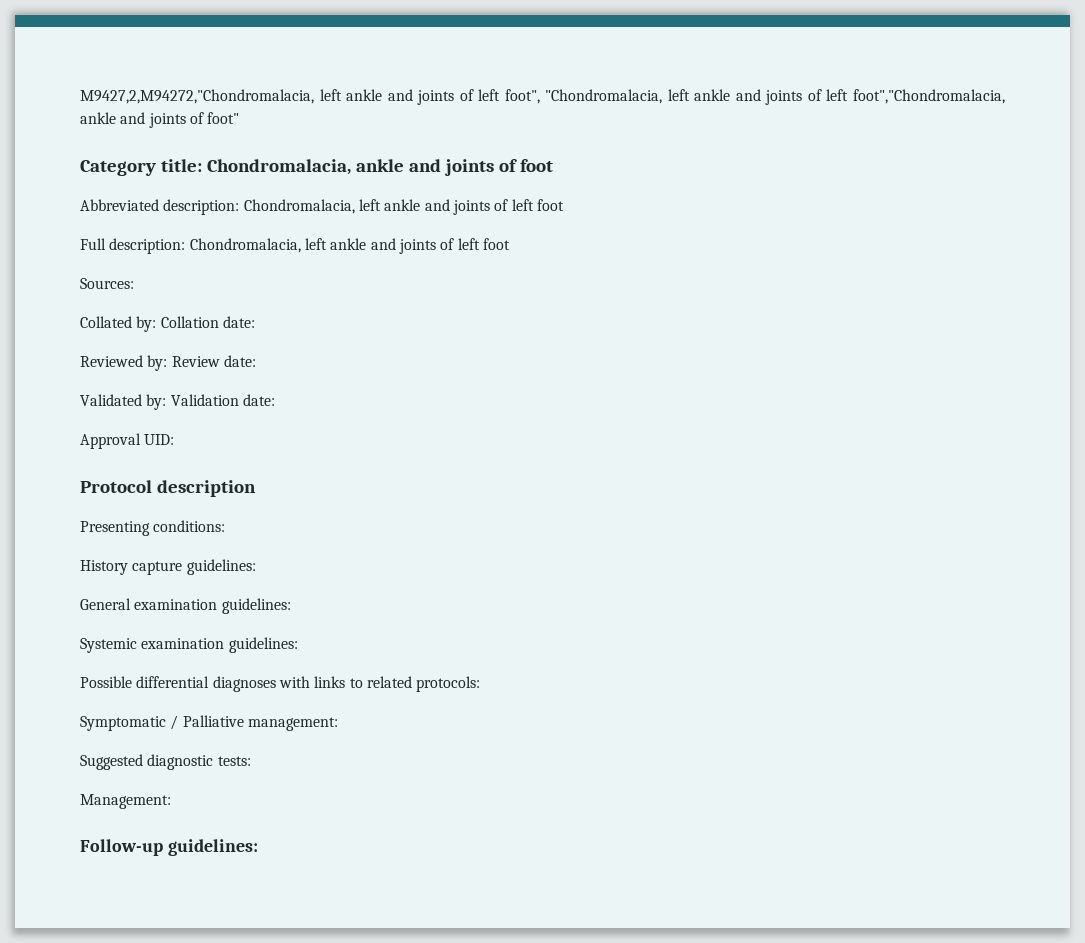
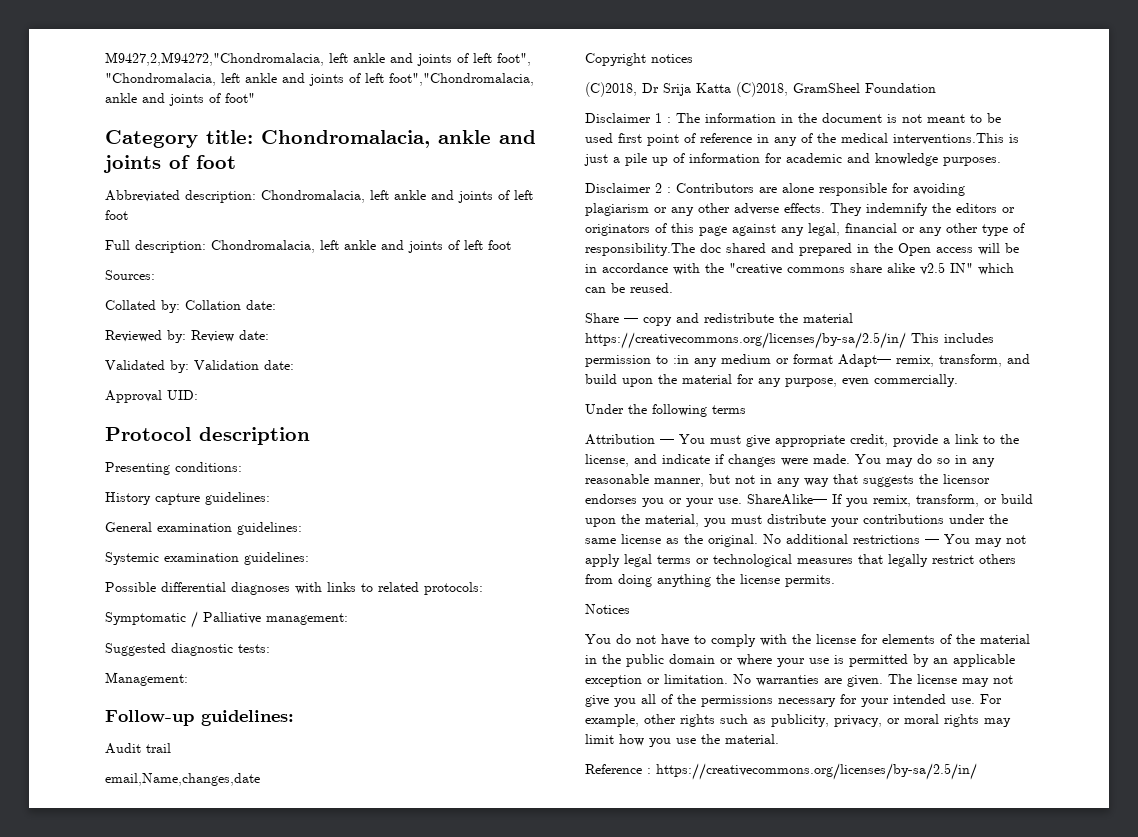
+ Audit trail
+ email,Name,changes,date
+ Copyright notices
+ (C)2018, Dr Srija Katta (C)2018, GramSheel Foundation
+ Disclaimer 1 : The information in the document is not meant to be used first point of reference in any of the medical interventions.This is just a pile up of information for academic and knowledge purposes.
+ Disclaimer 2 : Contributors are alone responsible for avoiding plagiarism or any other adverse effects. They indemnify the editors or originators of this page against any legal, financial or any other type of responsibility.The doc shared and prepared in the Open access will be in accordance with the "creative commons share alike v2.5 IN" which can be reused.
+ Share — copy and redistribute the material https://creativecommons.org/licenses/by-sa/2.5/in/ This includes permission to :in any medium or format Adapt— remix, transform, and build upon the material for any purpose, even commercially.
+ Under the following terms
+ Attribution — You must give appropriate credit, provide a link to the license, and indicate if changes were made. You may do so in any reasonable manner, but not in any way that suggests the licensor endorses you or your use. ShareAlike— If you remix, transform, or build upon the material, you must distribute your contributions under the same license as the original. No additional restrictions — You may not apply legal terms or technological measures that legally restrict others from doing anything the license permits.
+ Notices
+ You do not have to comply with the license for elements of the material in the public domain or where your use is permitted by an applicable exception or limitation. No warranties are given. The license may not give you all of the permissions necessary for your intended use. For example, other rights such as publicity, privacy, or moral rights may limit how you use the material.
+ Reference : https://creativecommons.org/licenses/by-sa/2.5/in/

